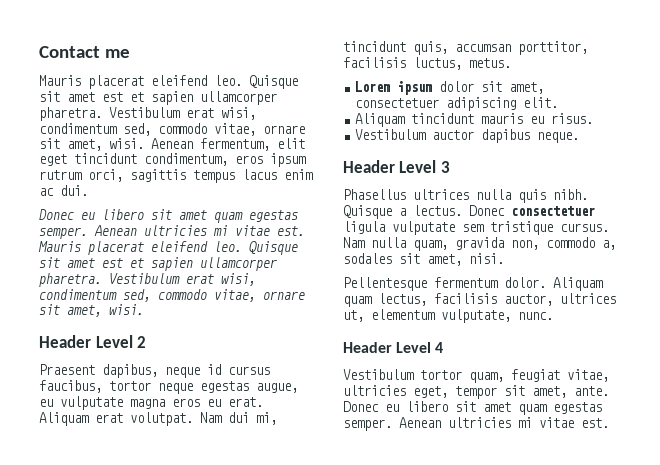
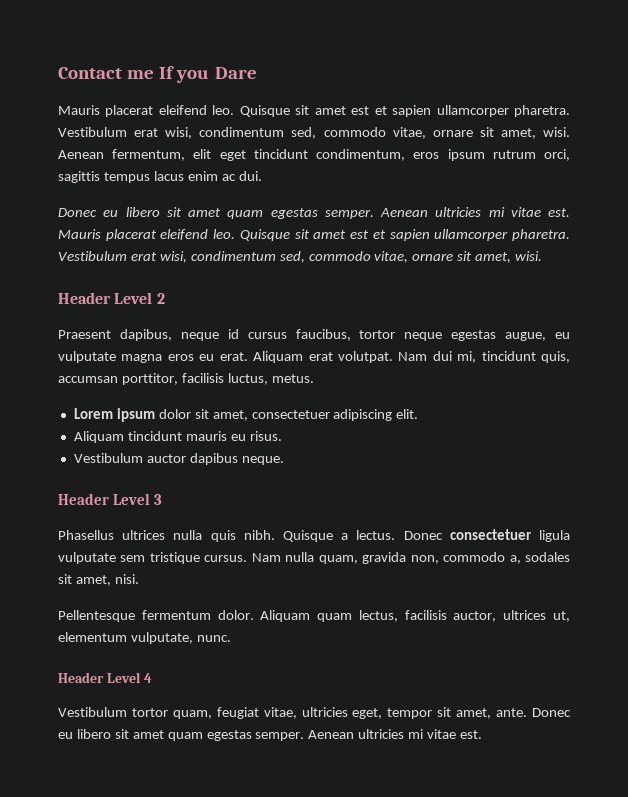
- Contact me
+ Contact me If you Dare

